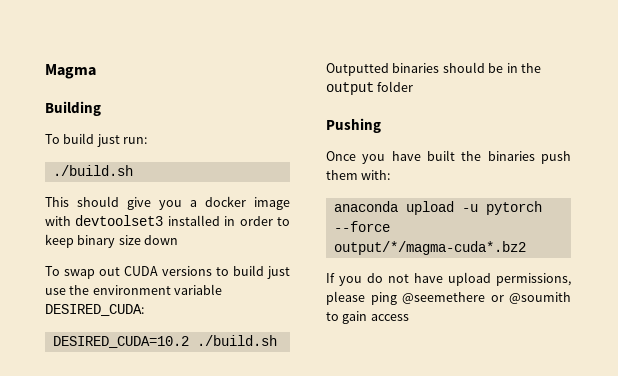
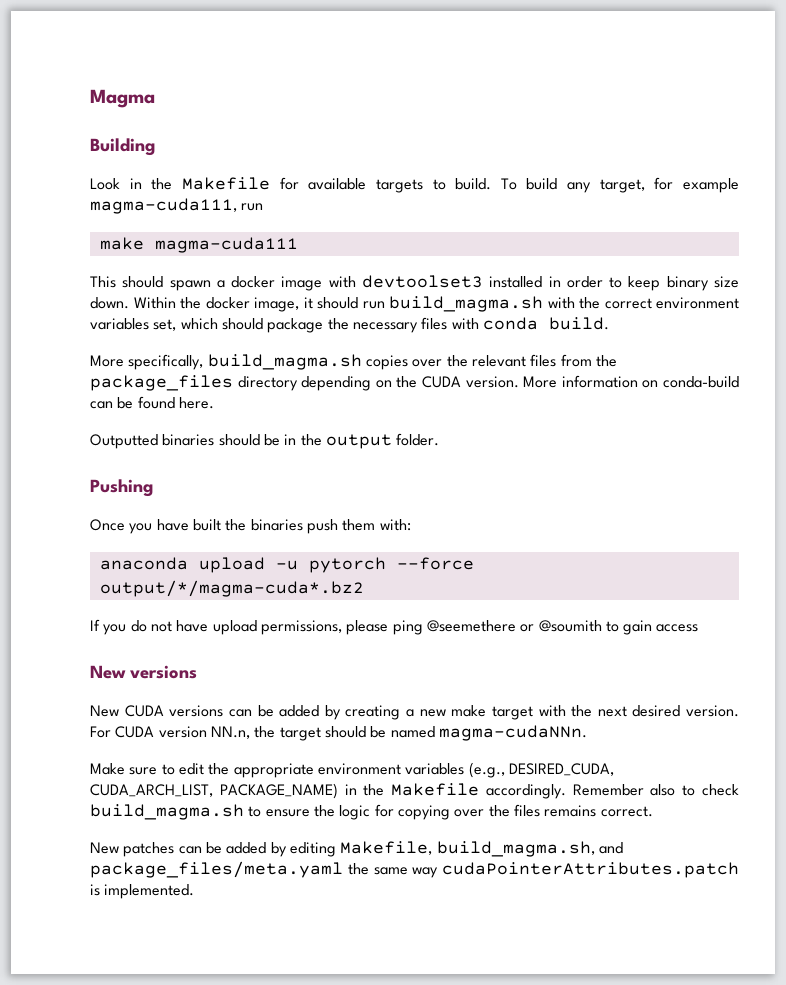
- To build just run:
- ./build.sh
+ Look in the Makefile for available targets to build. To build any target, for example magma-cuda111, run
+ make magma-cuda111
- This should give you a docker image with devtoolset3 installed in order to keep binary size down
- To swap out CUDA versions to build just use the environment variable DESIRED_CUDA:
- DESIRED_CUDA=10.2 ./build.sh
+ This should spawn a docker image with devtoolset3 installed in order to keep binary size down. Within the docker image, it should run build_magma.sh with the correct environment variables set, which should package the necessary files with conda build.
+ More specifically, build_magma.sh copies over the relevant files from the package_files directory depending on the CUDA version. More information on conda-build can be found here.
- Outputted binaries should be in the output folder
+ Outputted binaries should be in the output folder.
+ New versions
+ New CUDA versions can be added by creating a new make target with the next desired version. For CUDA version NN.n, the target should be named magma-cudaNNn.
+ Make sure to edit the appropriate environment variables (e.g., DESIRED_CUDA, CUDA_ARCH_LIST, PACKAGE_NAME) in the Makefile accordingly. Remember also to check build_magma.sh to ensure the logic for copying over the files remains correct.
+ New patches can be added by editing Makefile, build_magma.sh, and package_files/meta.yaml the same way cudaPointerAttributes.patch is implemented.

